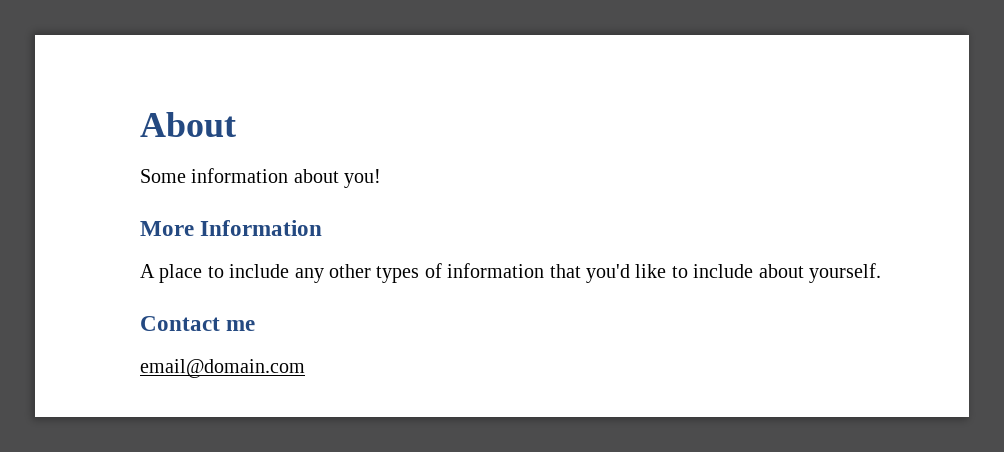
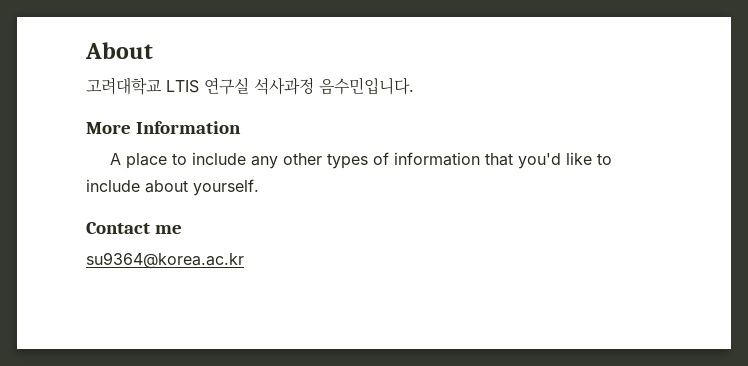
- Some information about you!
+ 고려대학교 LTIS 연구실 석사과정 음수민입니다.
- email@domain.com
+ su9364@korea.ac.kr

